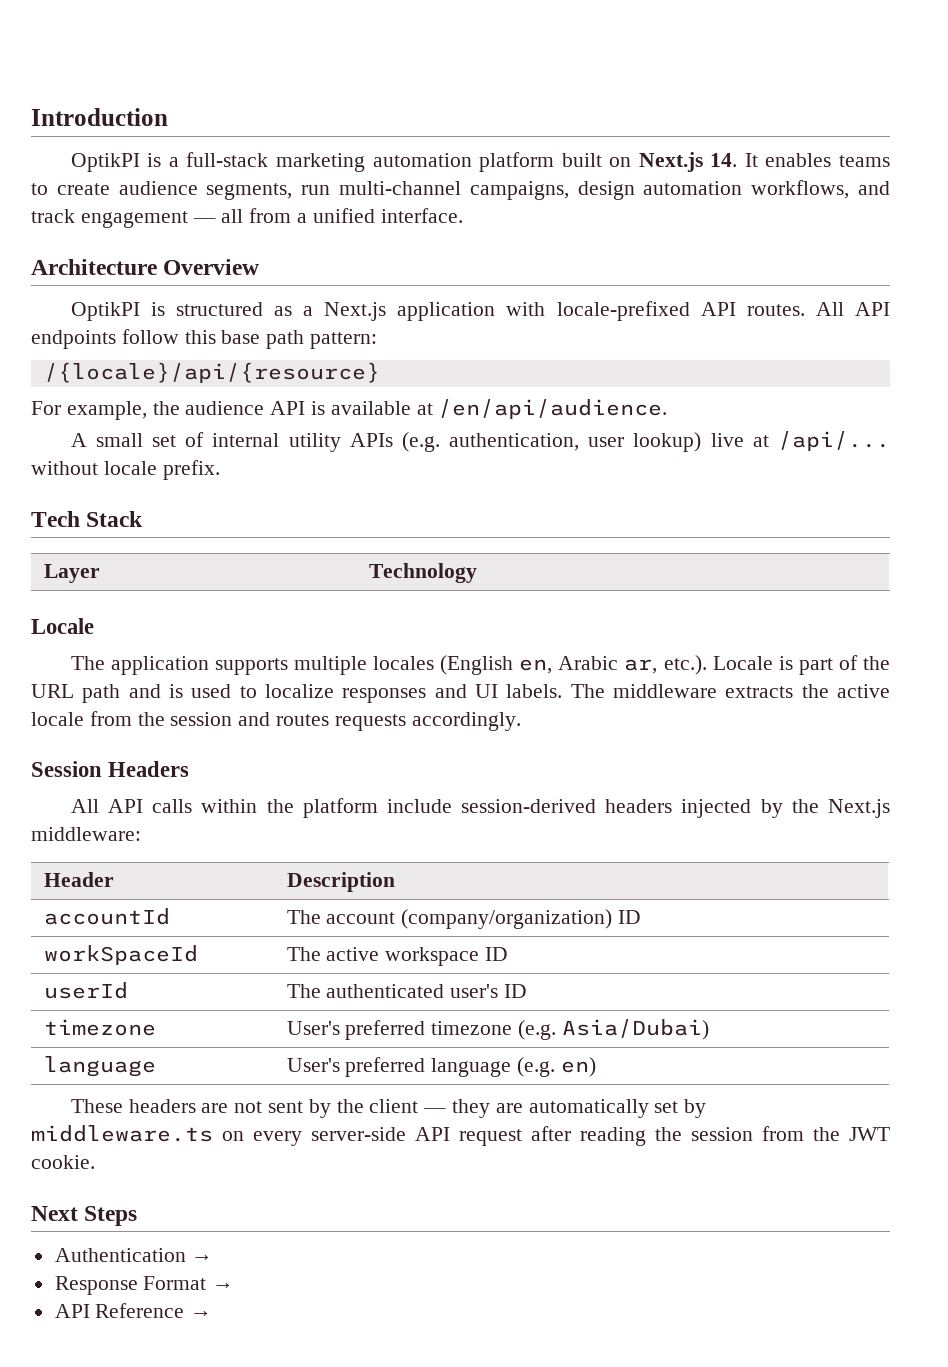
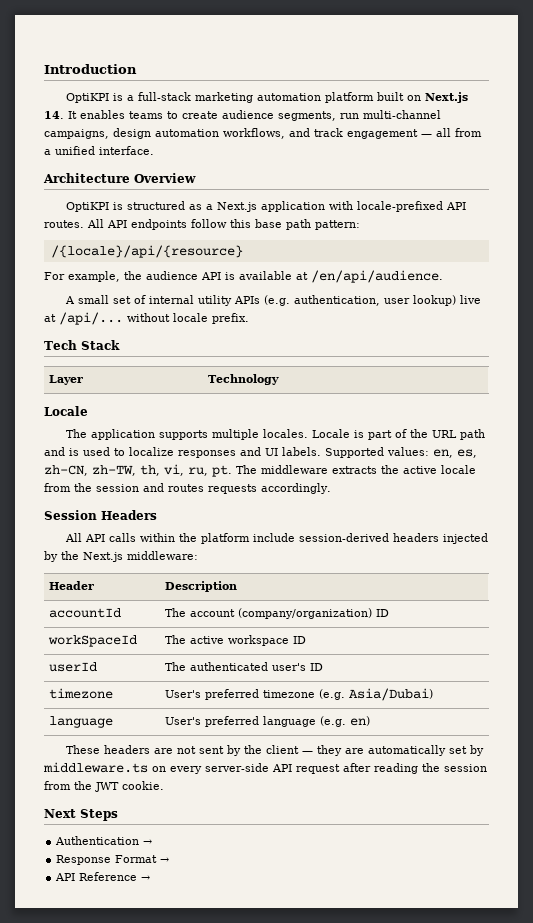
- OptikPI is a full-stack marketing automation platform built on Next.js 14. It enables teams to create audience segments, run multi-channel campaigns, design automation workflows, and track engagement — all from a unified interface.
+ OptiKPI is a full-stack marketing automation platform built on Next.js 14. It enables teams to create audience segments, run multi-channel campaigns, design automation workflows, and track engagement — all from a unified interface.
- OptikPI is structured as a Next.js application with locale-prefixed API routes.
+ OptiKPI is structured as a Next.js application with locale-prefixed API routes.
- The application supports multiple locales (English en, Arabic ar, etc.). Locale is part of the URL path and is used to localize responses and UI labels.
+ The application supports multiple locales. Locale is part of the URL path and is used to localize responses and UI labels.
+ Supported values: en, es, zh-CN, zh-TW, th, vi, ru, pt.

